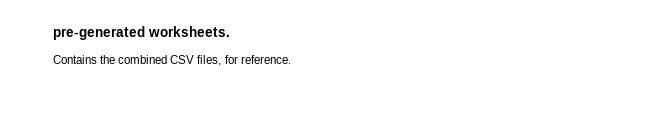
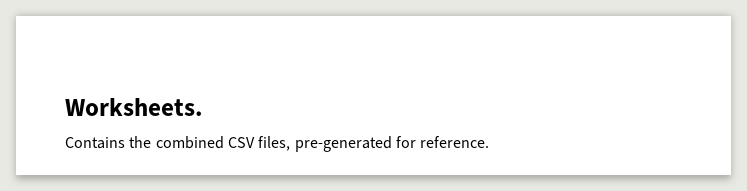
- pre-generated worksheets.
+ Worksheets.
- Contains the combined CSV files, for reference.
+ Contains the combined CSV files, pre-generated for reference.

